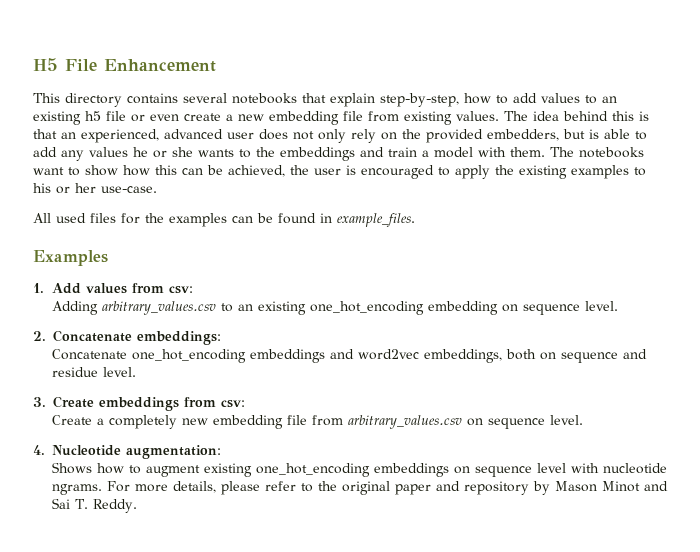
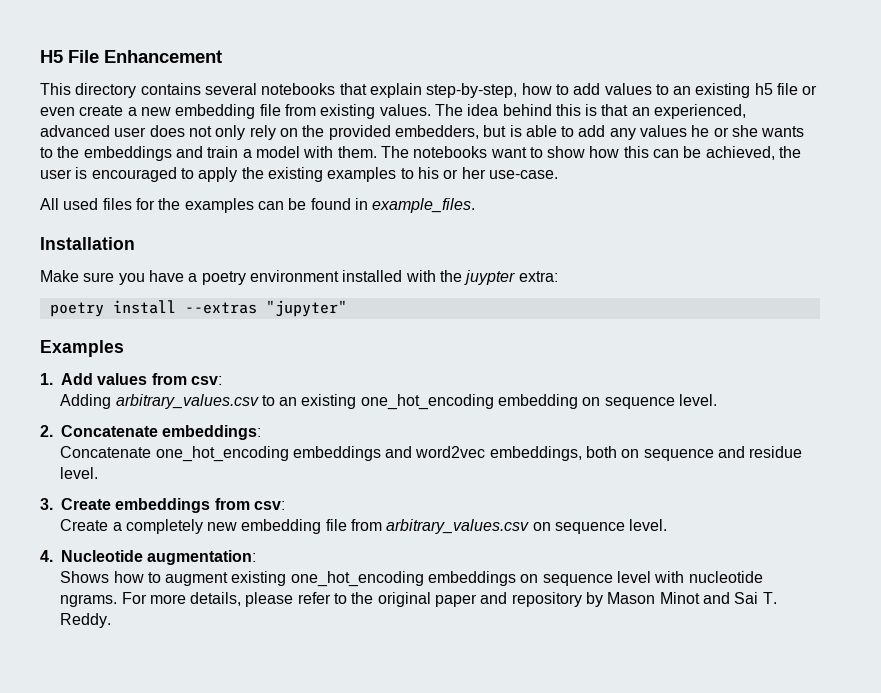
+ Installation
+ Make sure you have a poetry environment installed with the juypter extra:
+ poetry install --extras "jupyter"

